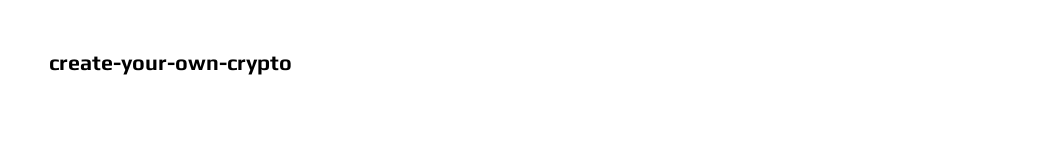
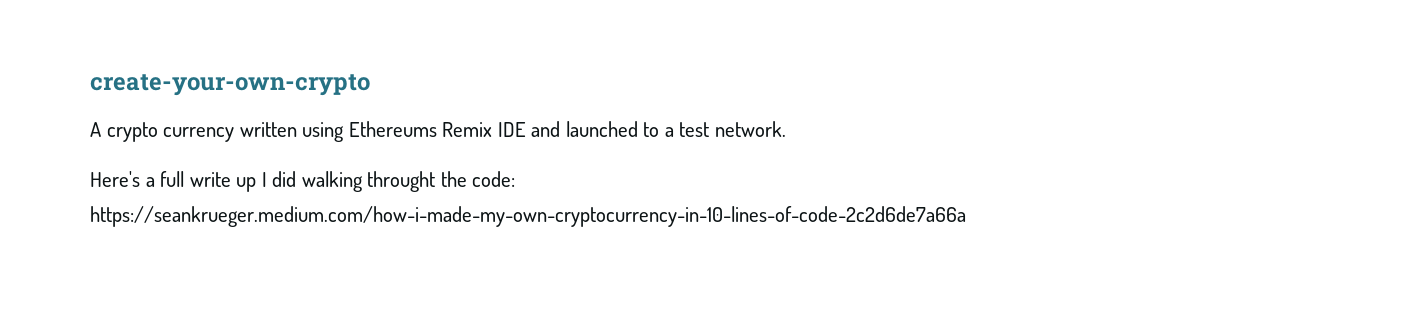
+ A crypto currency written using Ethereums Remix IDE and launched to a test network.
+ Here's a full write up I did walking throught the code: https://seankrueger.medium.com/how-i-made-my-own-cryptocurrency-in-10-lines-of-code-2c2d6de7a66a

